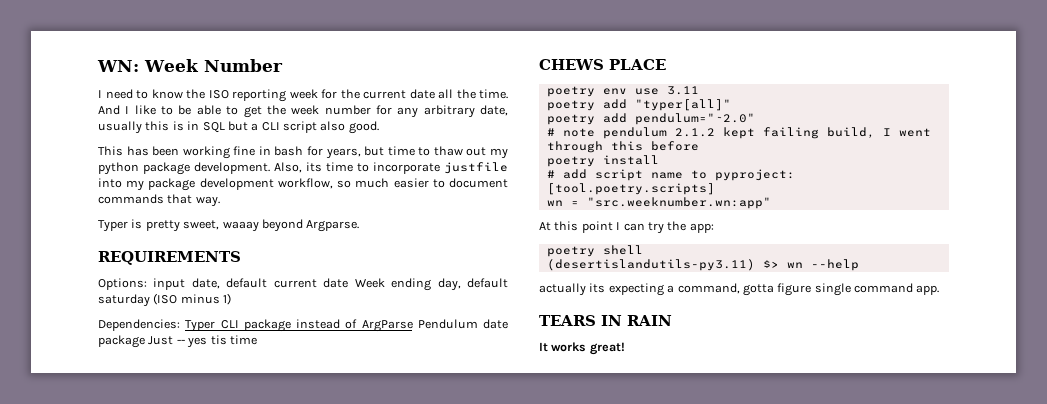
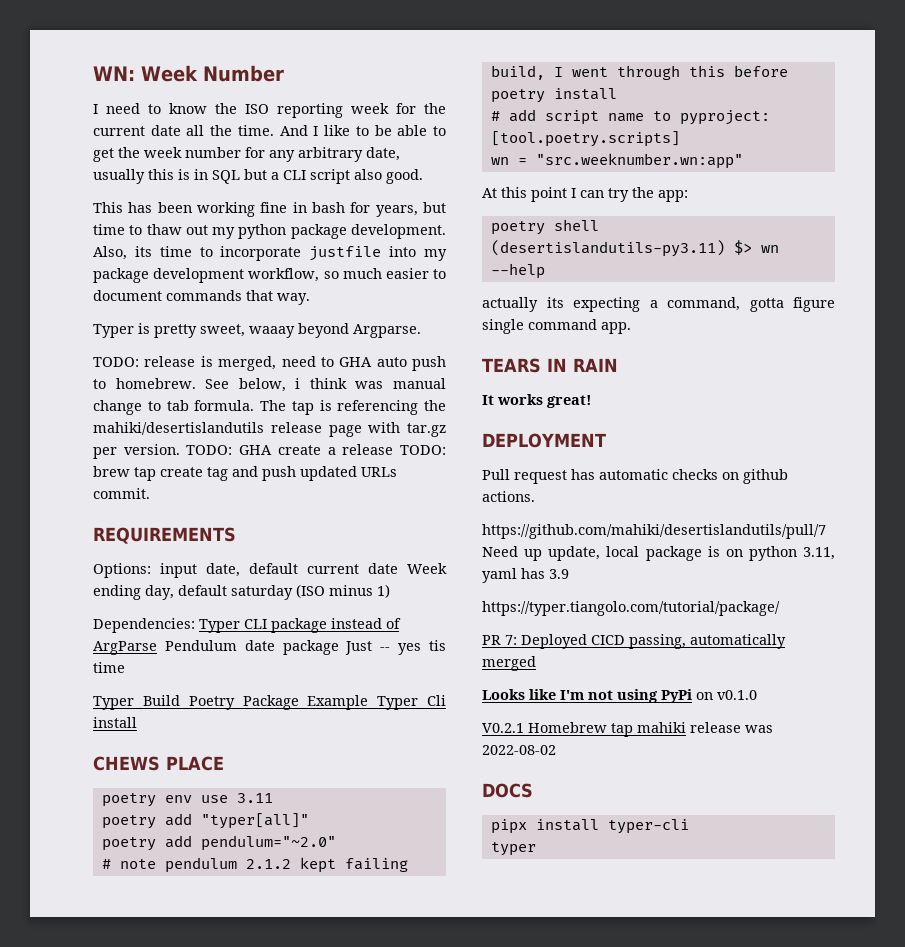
+ TODO: release is merged, need to GHA auto push to homebrew. See below, i think was manual change to tab formula. The tap is referencing the mahiki/desertislandutils release page with tar.gz per version. TODO: GHA create a release TODO: brew tap create tag and push updated URLs commit.
+ Typer Build Poetry Package Example Typer Cli install
+ DEPLOYMENT
+ Pull request has automatic checks on github actions.
+ https://github.com/mahiki/desertislandutils/pull/7 Need up update, local package is on python 3.11, yaml has 3.9
+ https://typer.tiangolo.com/tutorial/package/
+ PR 7: Deployed CICD passing, automatically merged
+ Looks like I'm not using PyPi on v0.1.0
+ V0.2.1 Homebrew tap mahiki release was 2022-08-02
+ DOCS
+ pipx install typer-cli
+ typer

